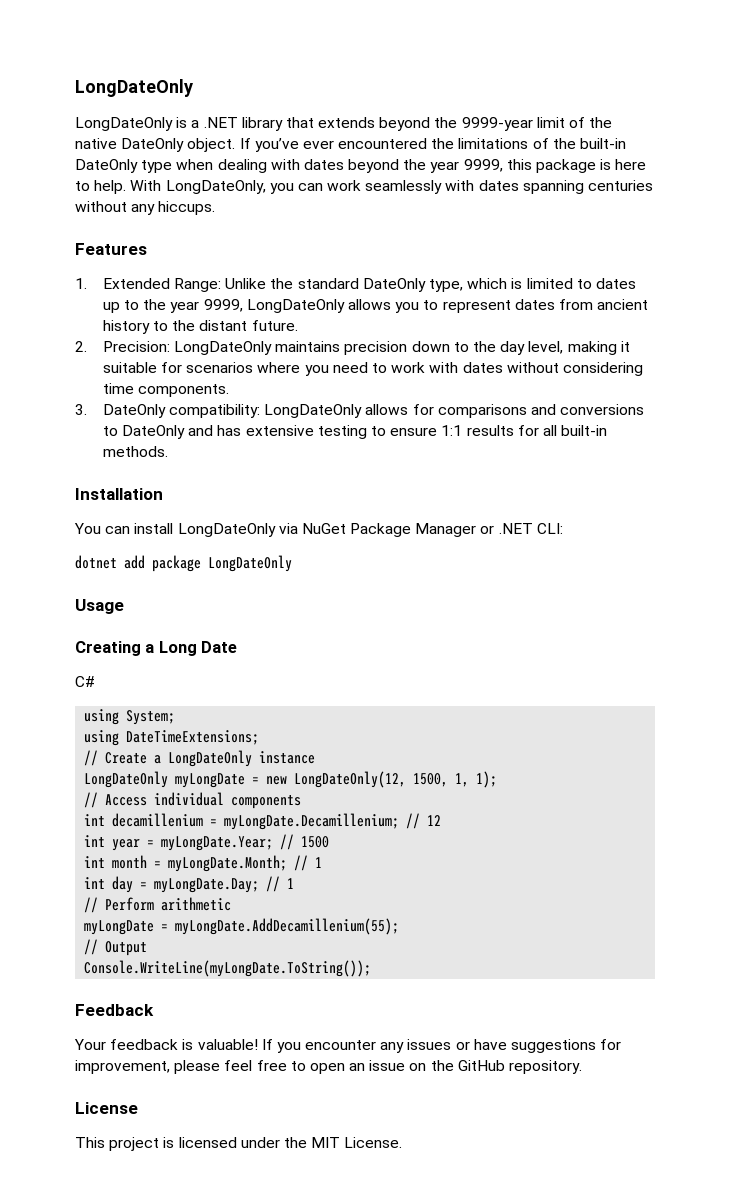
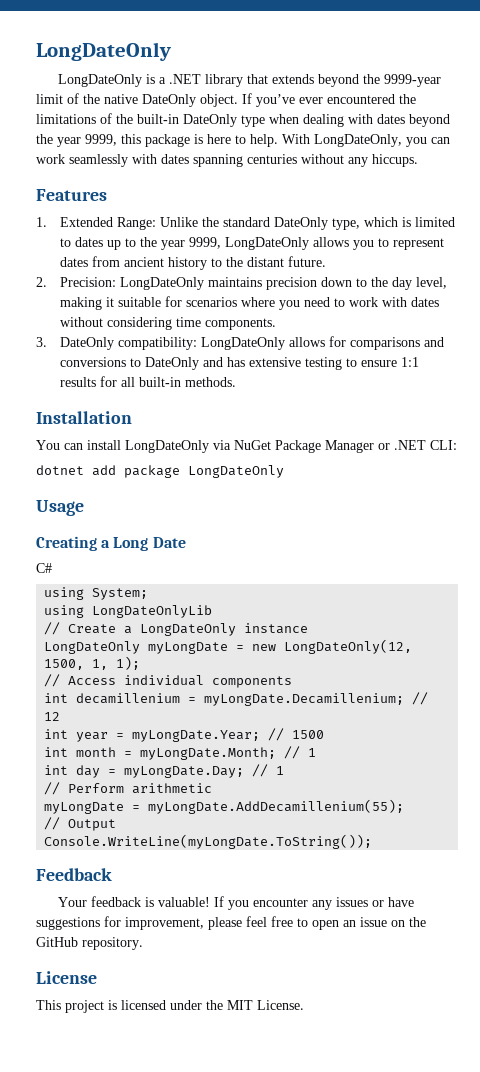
- using DateTimeExtensions;
+ using LongDateOnlyLib

